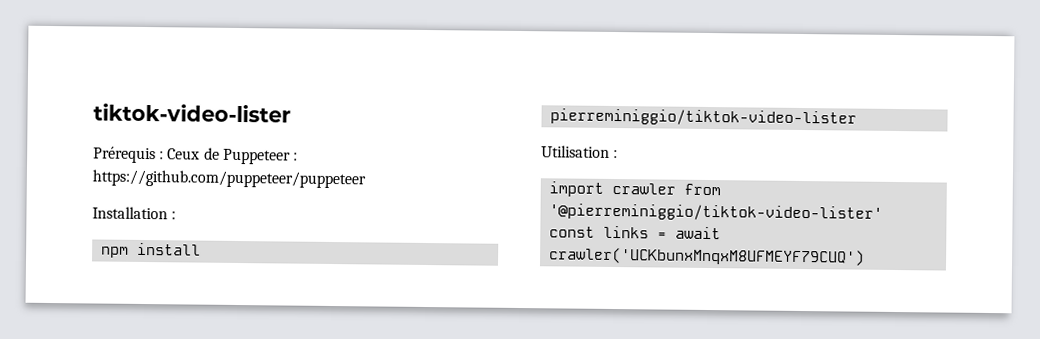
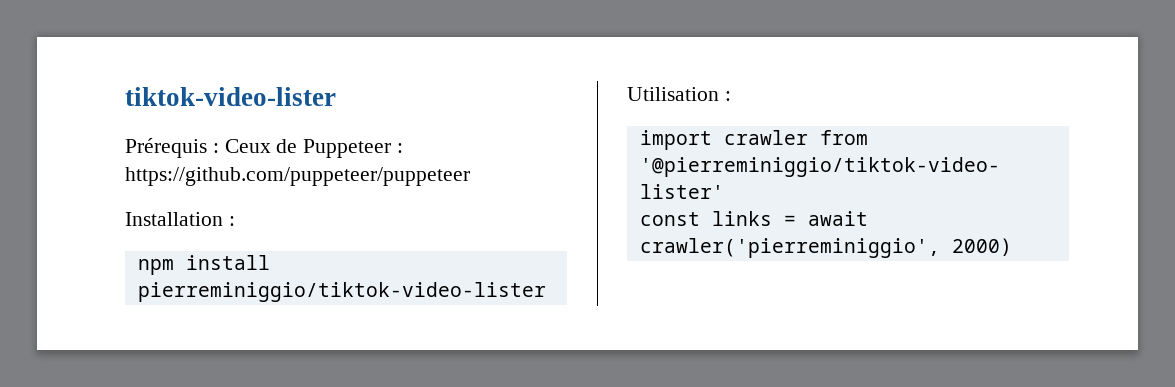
- const links = await crawler('UCKbunxMnqxM8UFMEYF79CUQ')
+ const links = await crawler('pierreminiggio', 2000)

